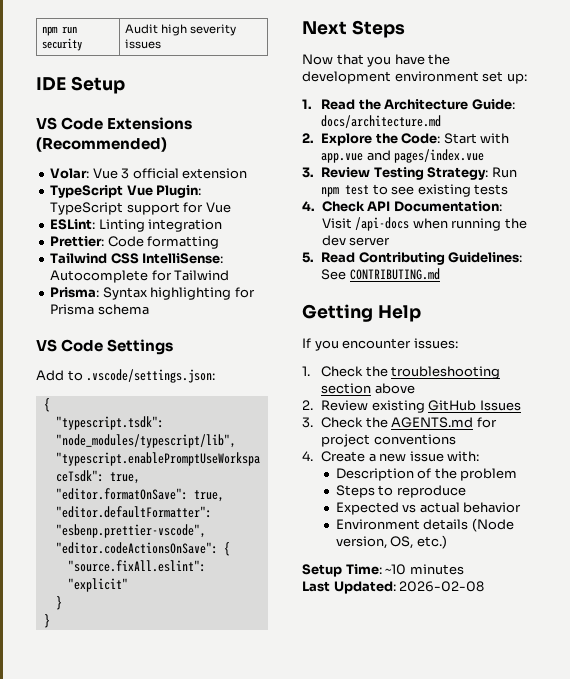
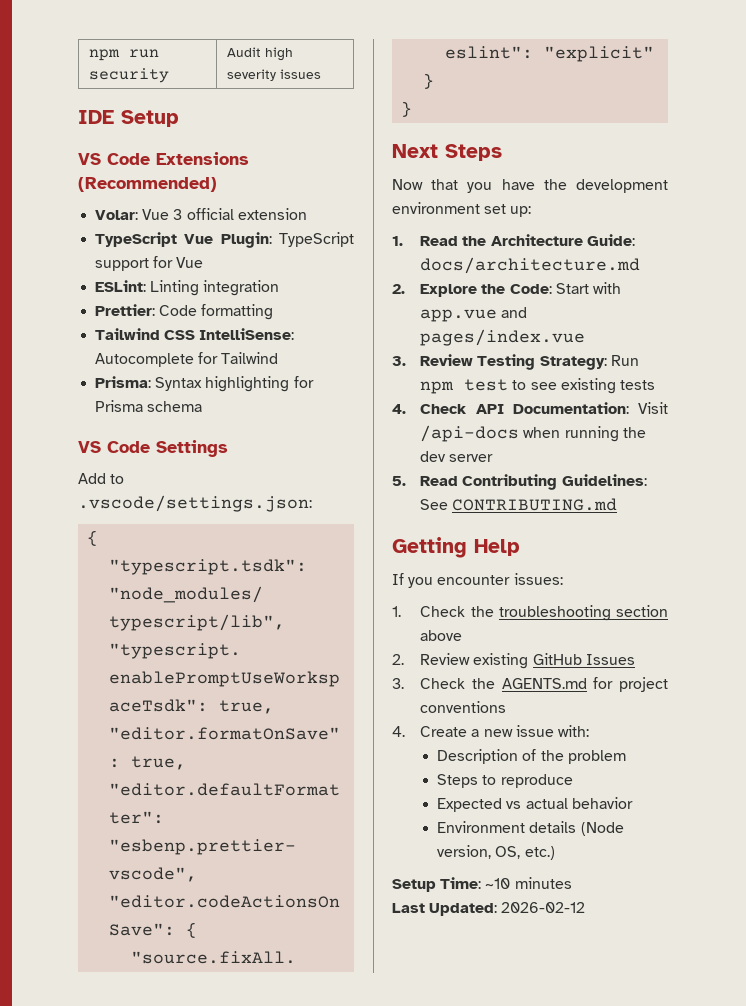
- Last Updated: 2026-02-08
+ Last Updated: 2026-02-12

